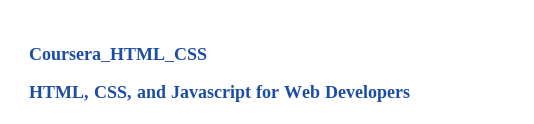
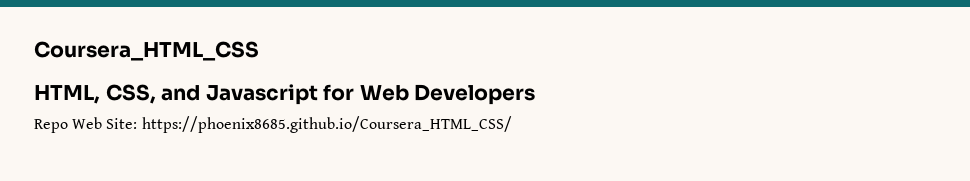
+ Repo Web Site: https://phoenix8685.github.io/Coursera_HTML_CSS/

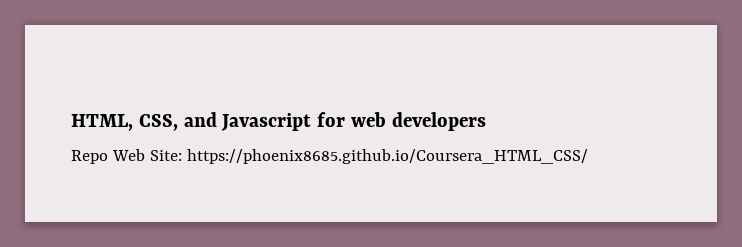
- Coursera_HTML_CSS
- HTML, CSS, and Javascript for Web Developers
+ HTML, CSS, and Javascript for web developers

